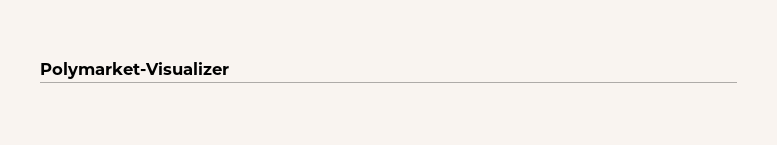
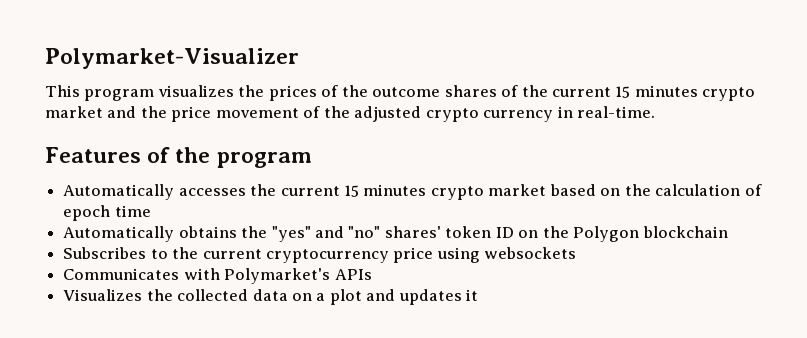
+ This program visualizes the prices of the outcome shares of the current 15 minutes crypto market and the price movement of the adjusted crypto currency in real-time.
+ Features of the program
+ Automatically accesses the current 15 minutes crypto market based on the calculation of epoch time
+ Automatically obtains the "yes" and "no" shares' token ID on the Polygon blockchain
+ Subscribes to the current cryptocurrency price using websockets
+ Communicates with Polymarket's APIs
+ Visualizes the collected data on a plot and updates it

